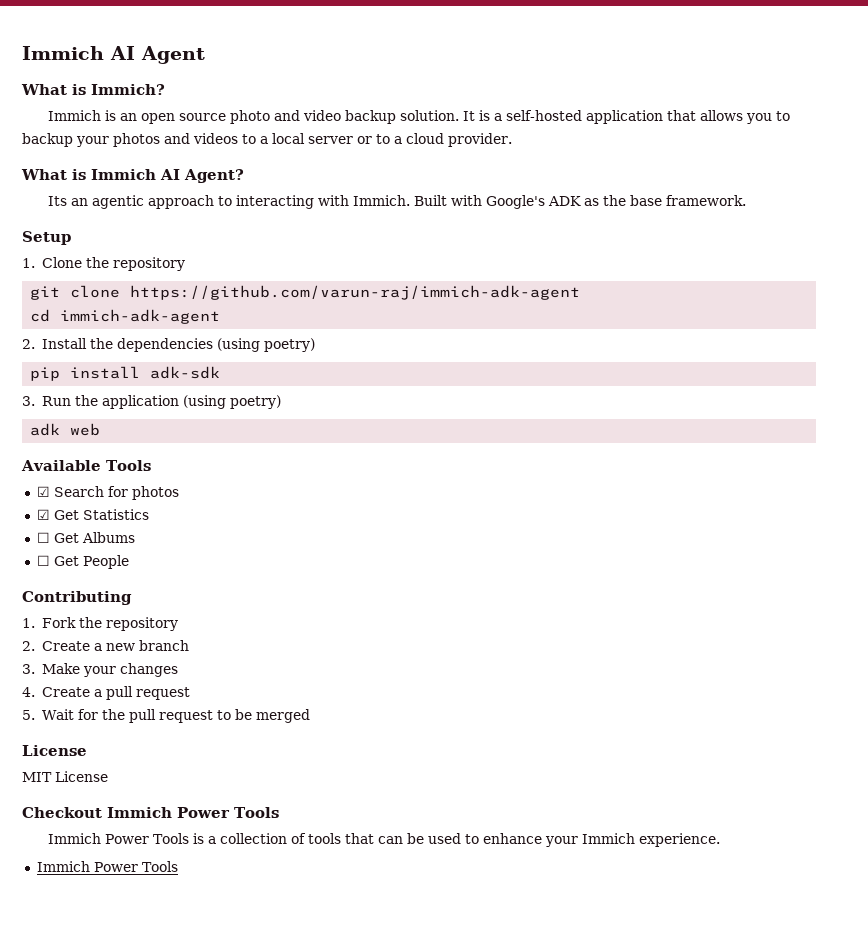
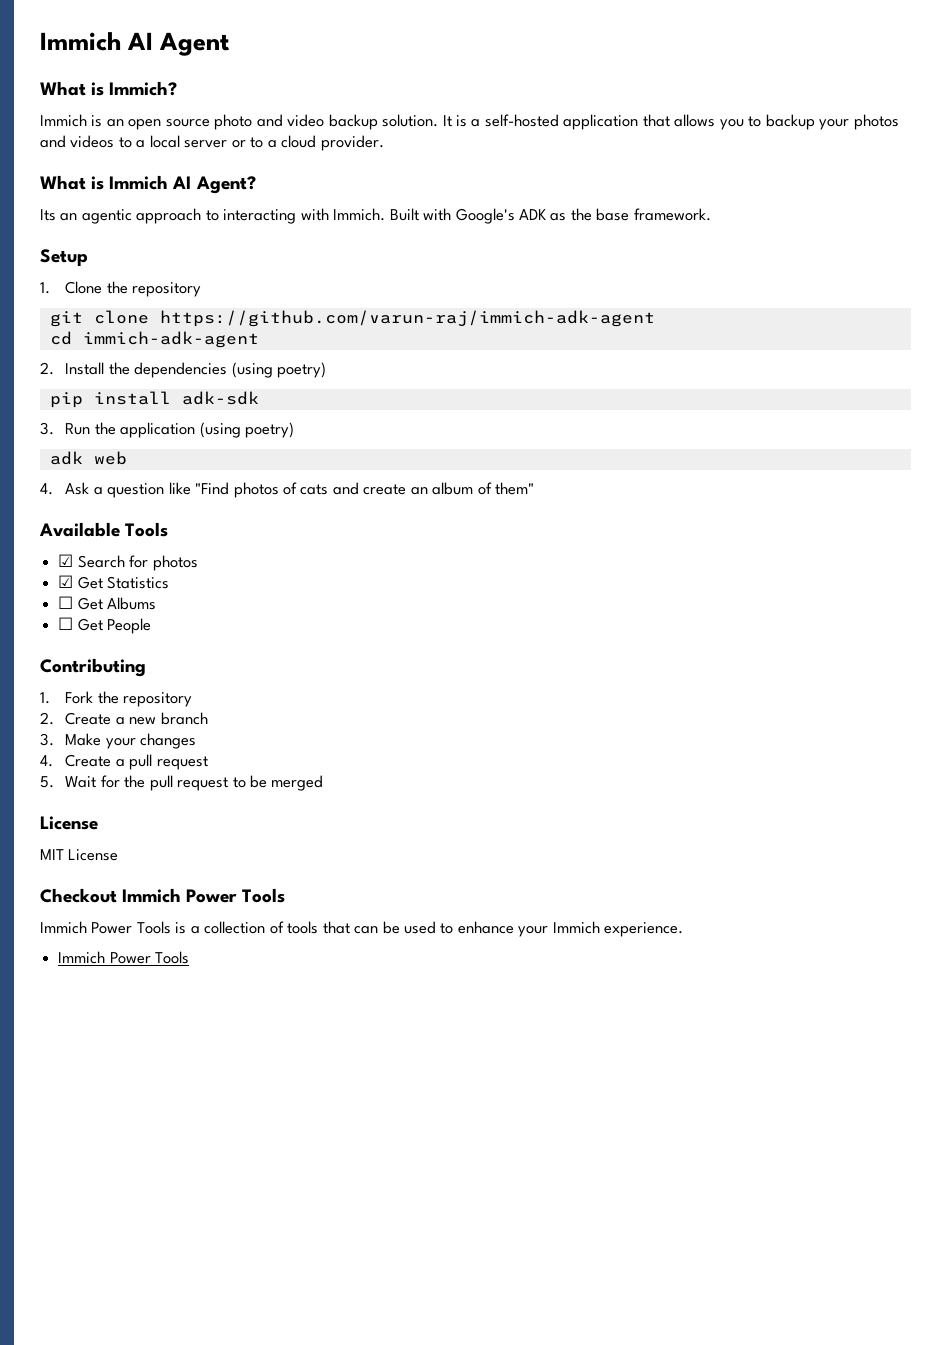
+ 4. Ask a question like "Find photos of cats and create an album of them"

